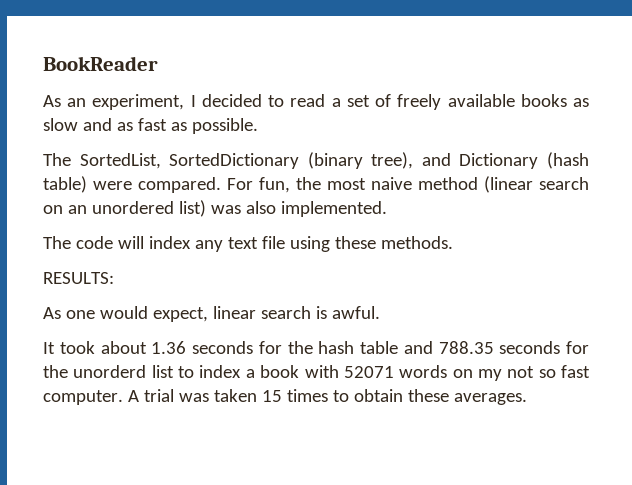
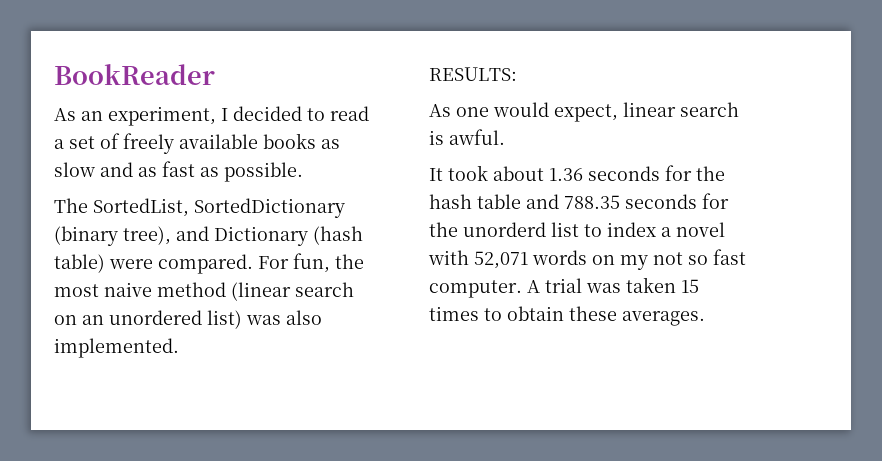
- The code will index any text file using these methods.
- It took about 1.36 seconds for the hash table and 788.35 seconds for the unorderd list to index a book with 52071 words on my not so fast computer.
+ It took about 1.36 seconds for the hash table and 788.35 seconds for the unorderd list to index a novel with 52,071 words on my not so fast computer.

